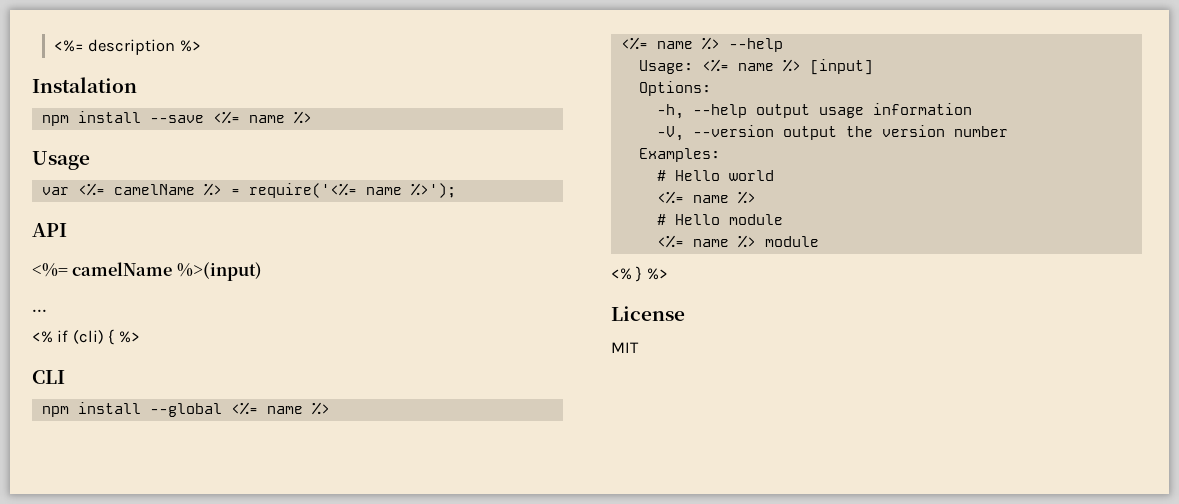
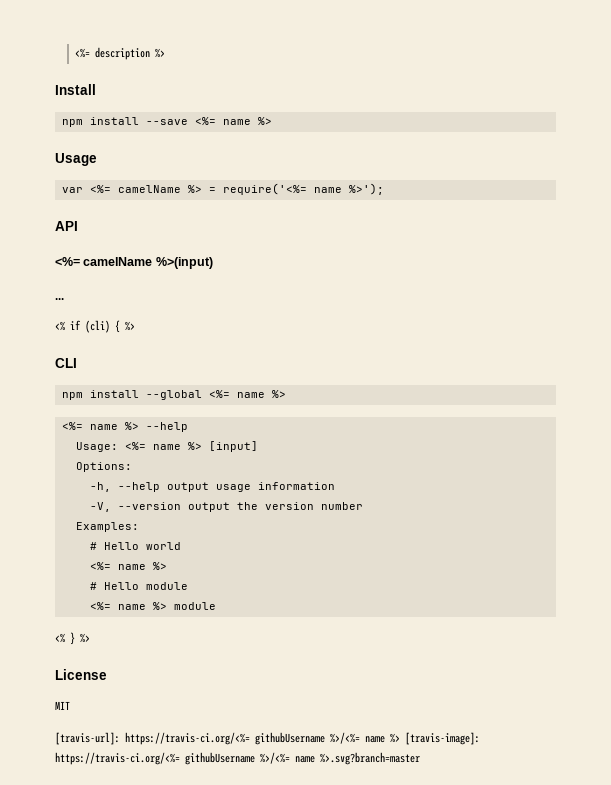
- Instalation
+ Install
+ [travis-url]: https://travis-ci.org/<%= githubUsername %>/<%= name %> [travis-image]: https://travis-ci.org/<%= githubUsername %>/<%= name %>.svg?branch=master

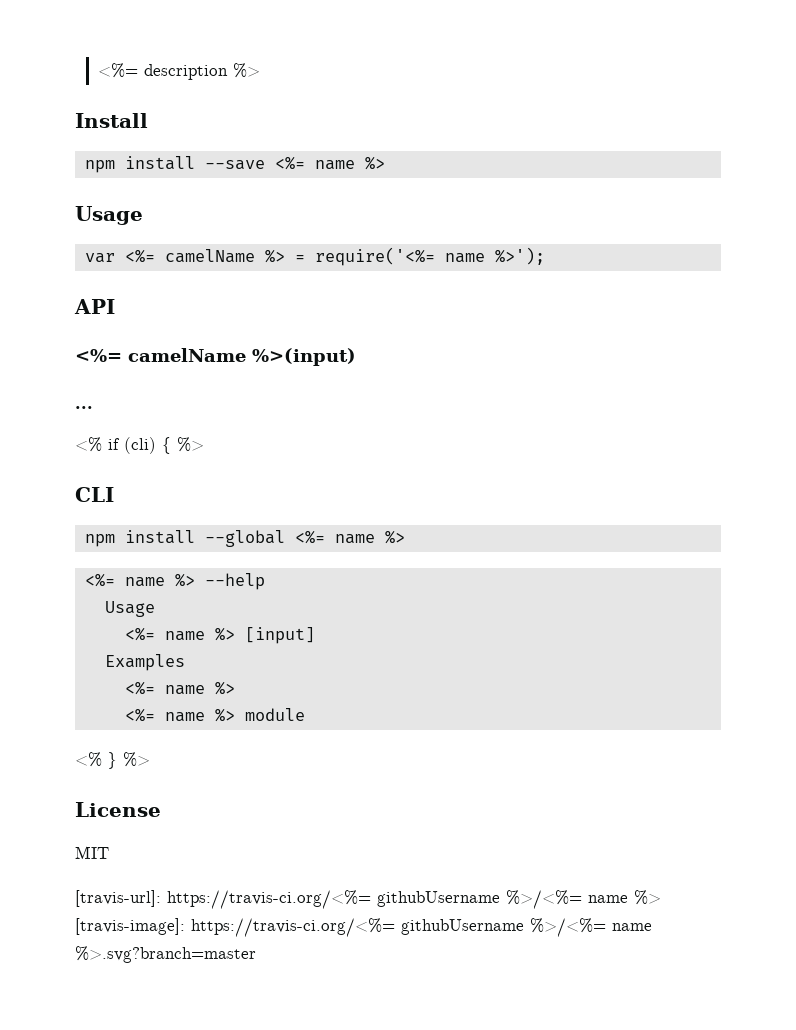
  <%= name %> --help
- Usage: <%= name %> [input]
+ Usage
+ <%= name %> [input]
- Options:
- -h, --help output usage information
- -V, --version output the version number
- Examples:
- # Hello world
+ Examples
  <%= name %>
- # Hello module

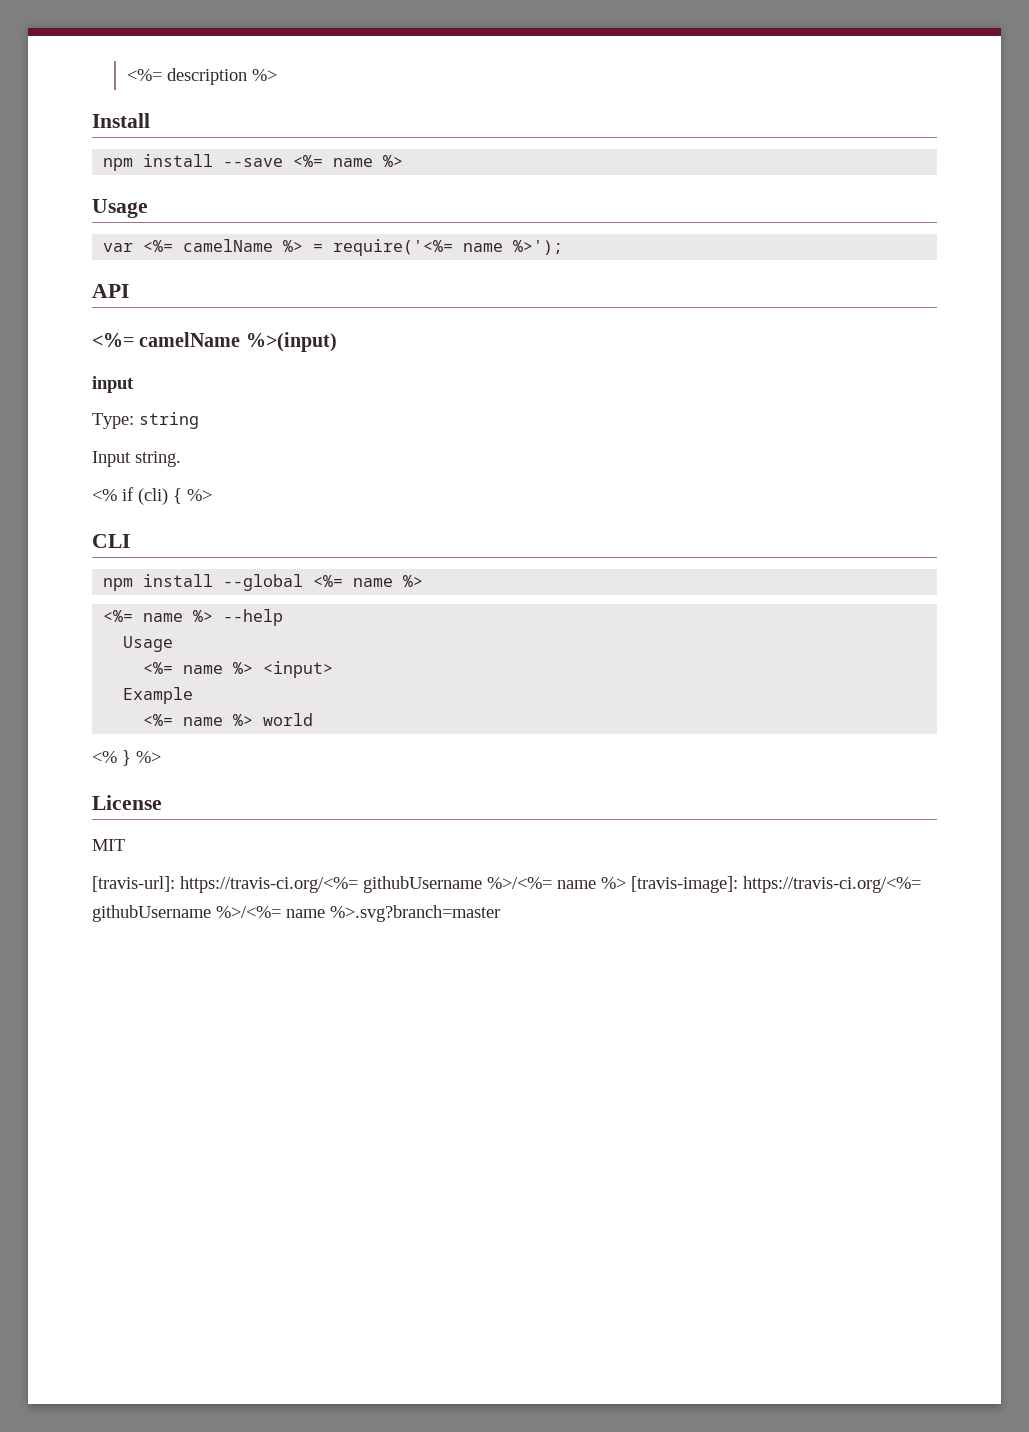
- ...
+ input
+ Type: string
+ Input string.
- <%= name %> [input]
- Examples
- <%= name %>
- <%= name %> module
+ <%= name %> <input>
+ Example
+ <%= name %> world

